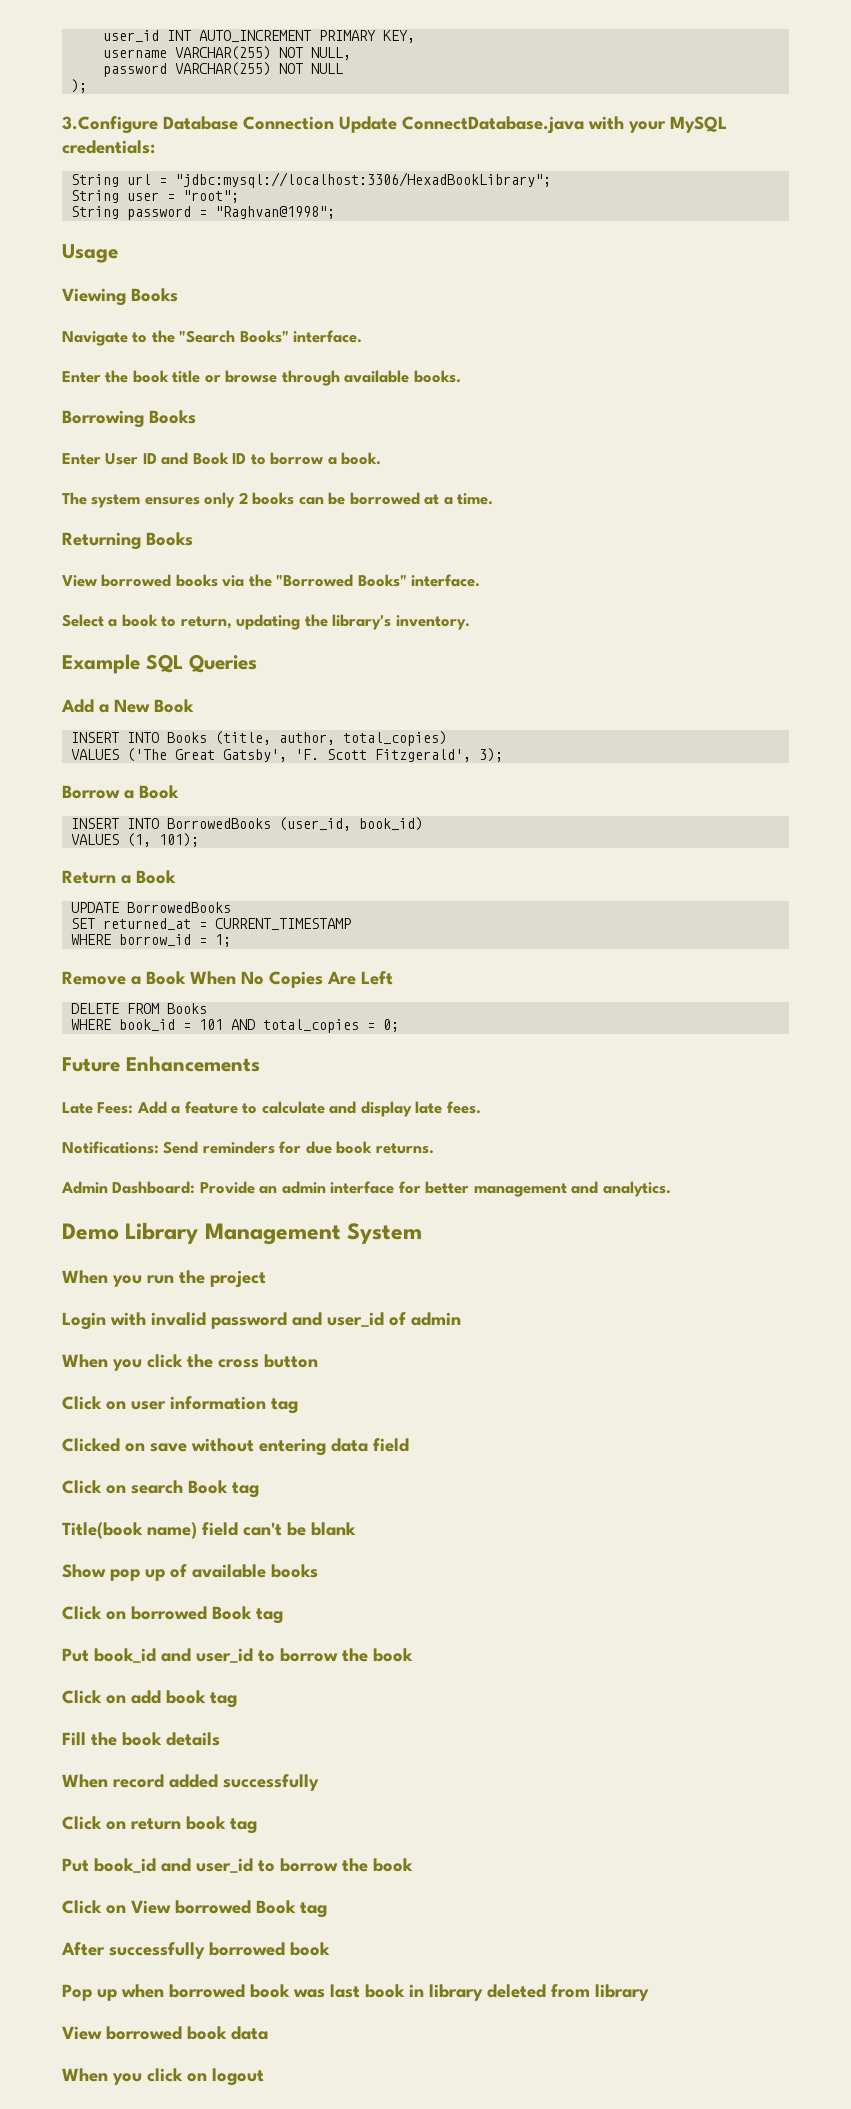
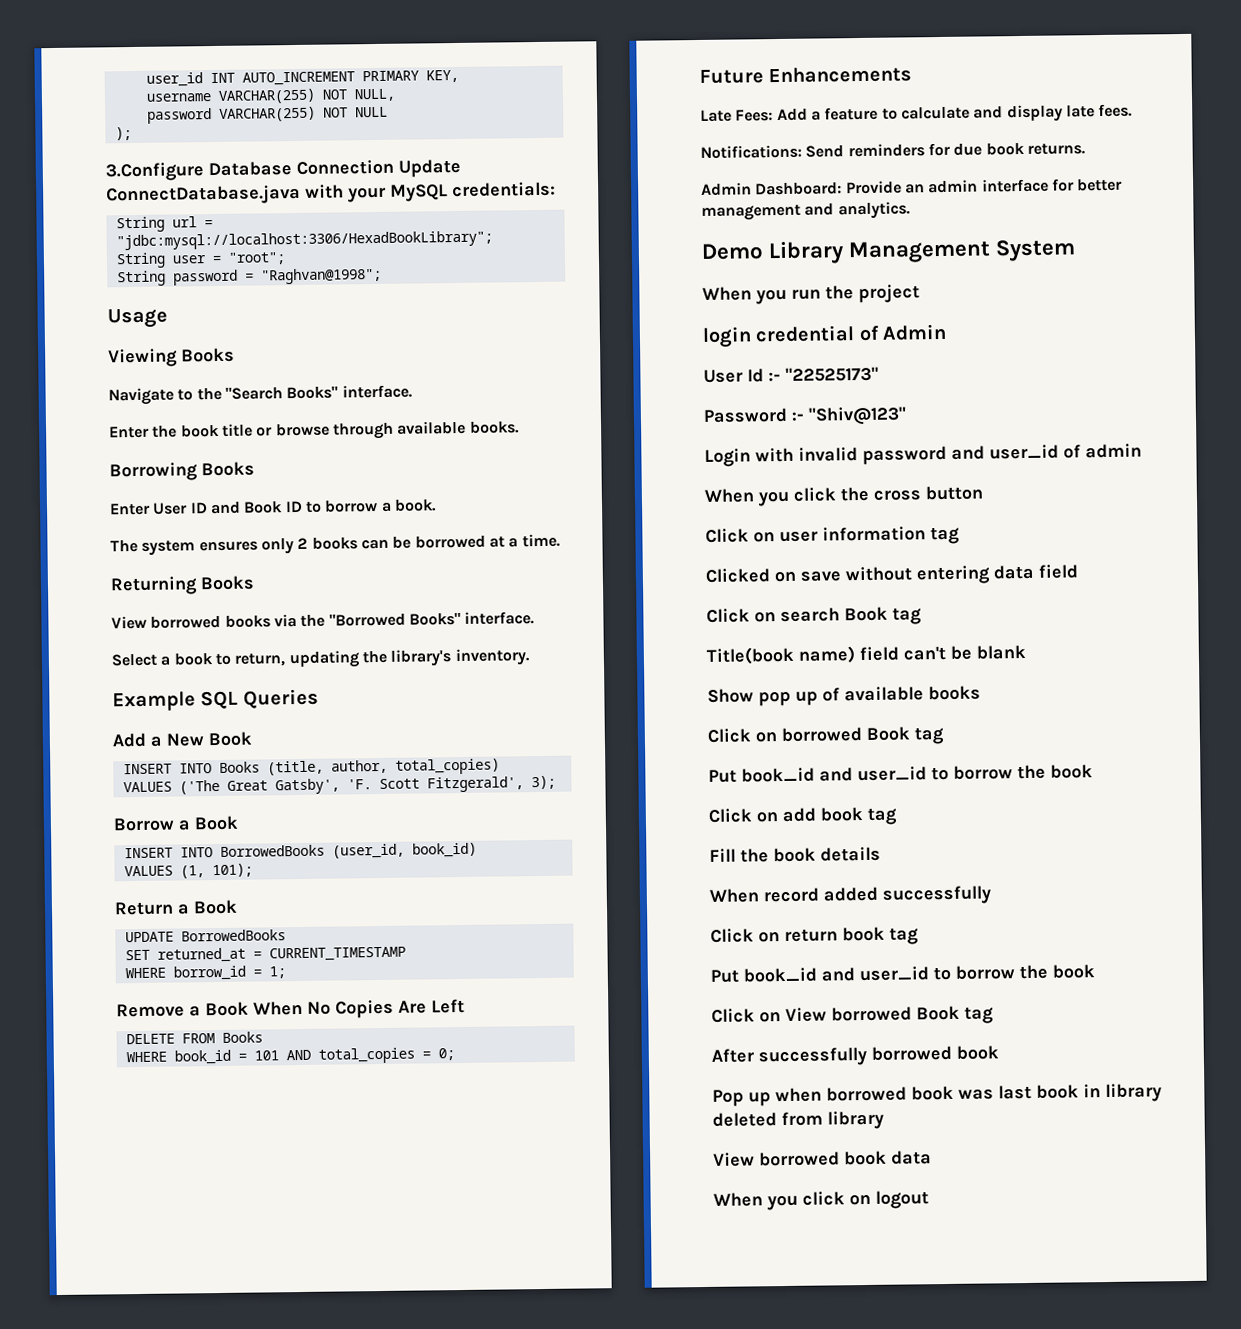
+ login credential of Admin
+ User Id :- "22525173"
+ Password :- "Shiv@123"

